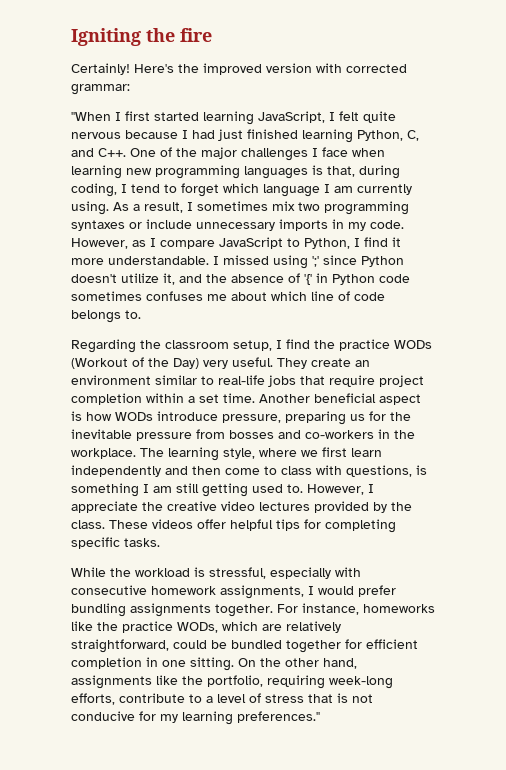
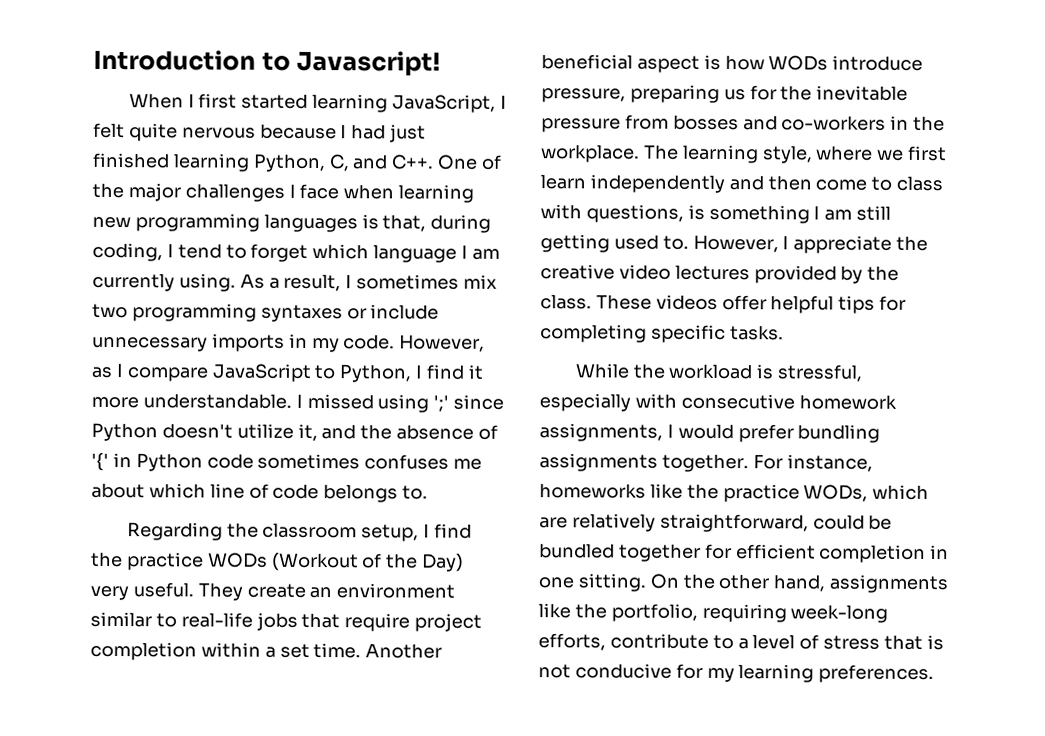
- Igniting the fire
- Certainly! Here's the improved version with corrected grammar:
- "When I first started learning JavaScript, I felt quite nervous because I had just finished learning Python, C, and C++. One of the major challenges I face when learning new programming languages is that, during coding, I tend to forget which language I am currently using.
+ Introduction to Javascript!
+ When I first started learning JavaScript, I felt quite nervous because I had just finished learning Python, C, and C++. One of the major challenges I face when learning new programming languages is that, during coding, I tend to forget which language I am currently using.
- On the other hand, assignments like the portfolio, requiring week-long efforts, contribute to a level of stress that is not conducive for my learning preferences."
+ On the other hand, assignments like the portfolio, requiring week-long efforts, contribute to a level of stress that is not conducive for my learning preferences.

